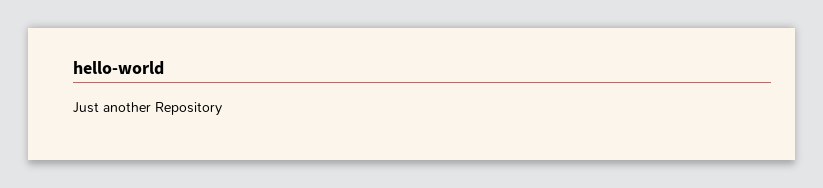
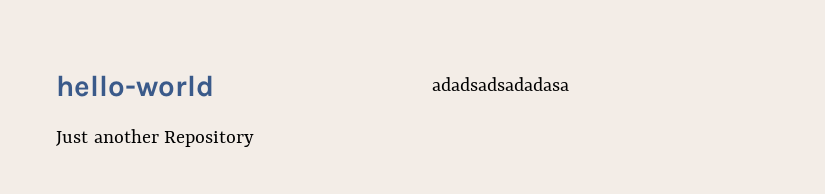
- Just another Repository
+ Just another Repository adadsadsadadasa

